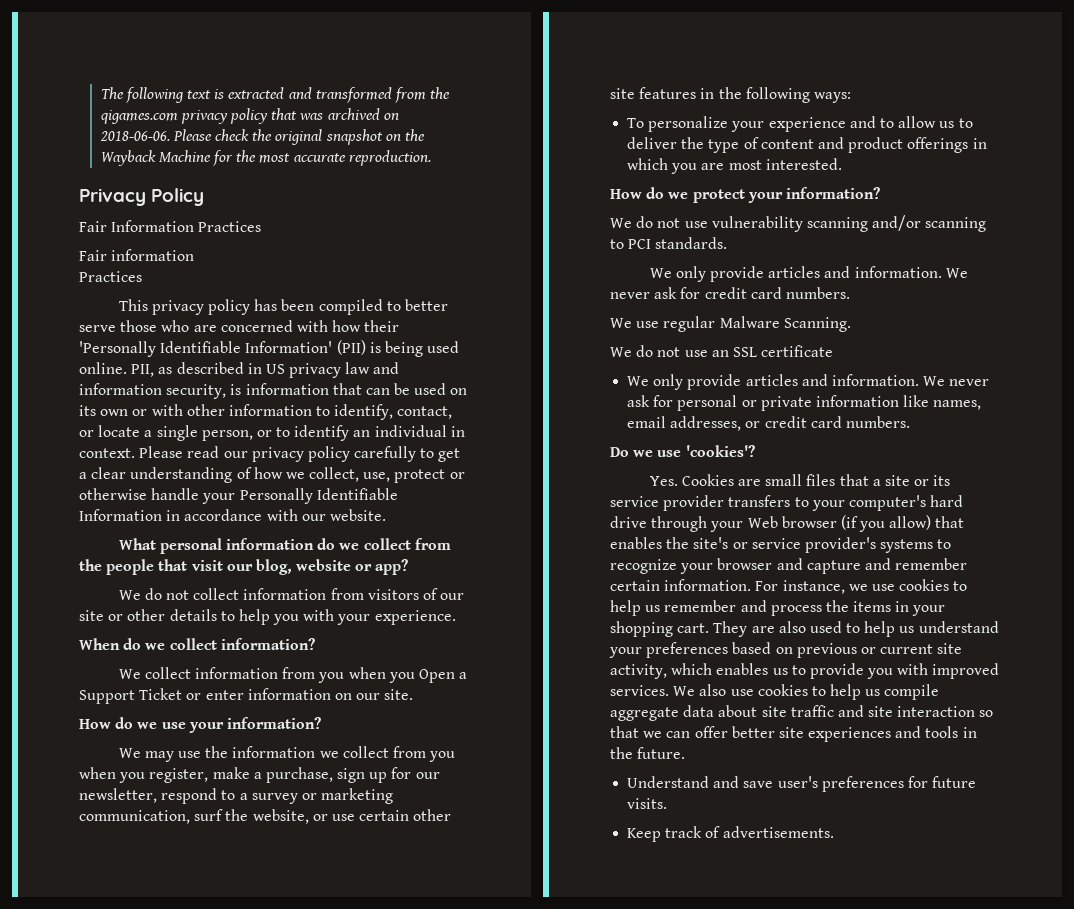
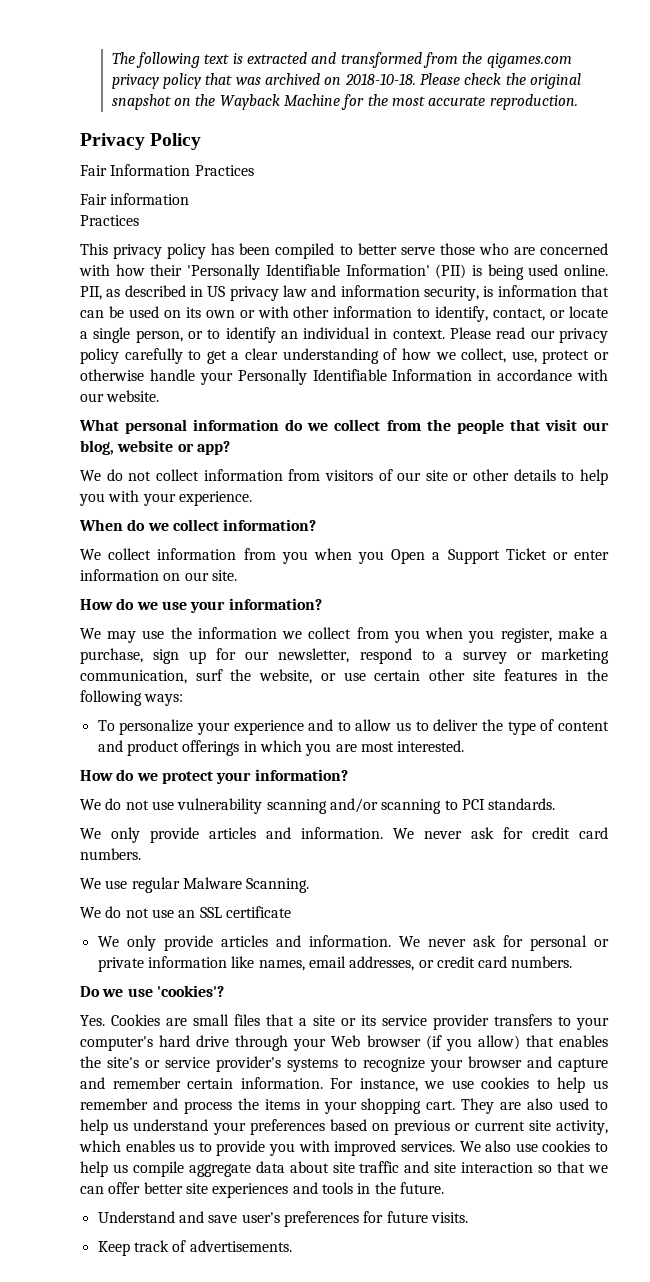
- The following text is extracted and transformed from the qigames.com privacy policy that was archived on 2018-06-06.
+ The following text is extracted and transformed from the qigames.com privacy policy that was archived on 2018-10-18.

